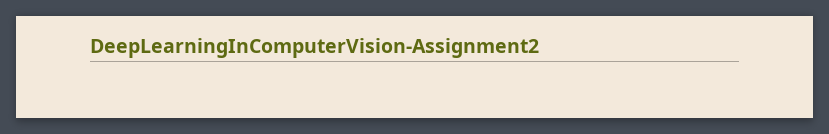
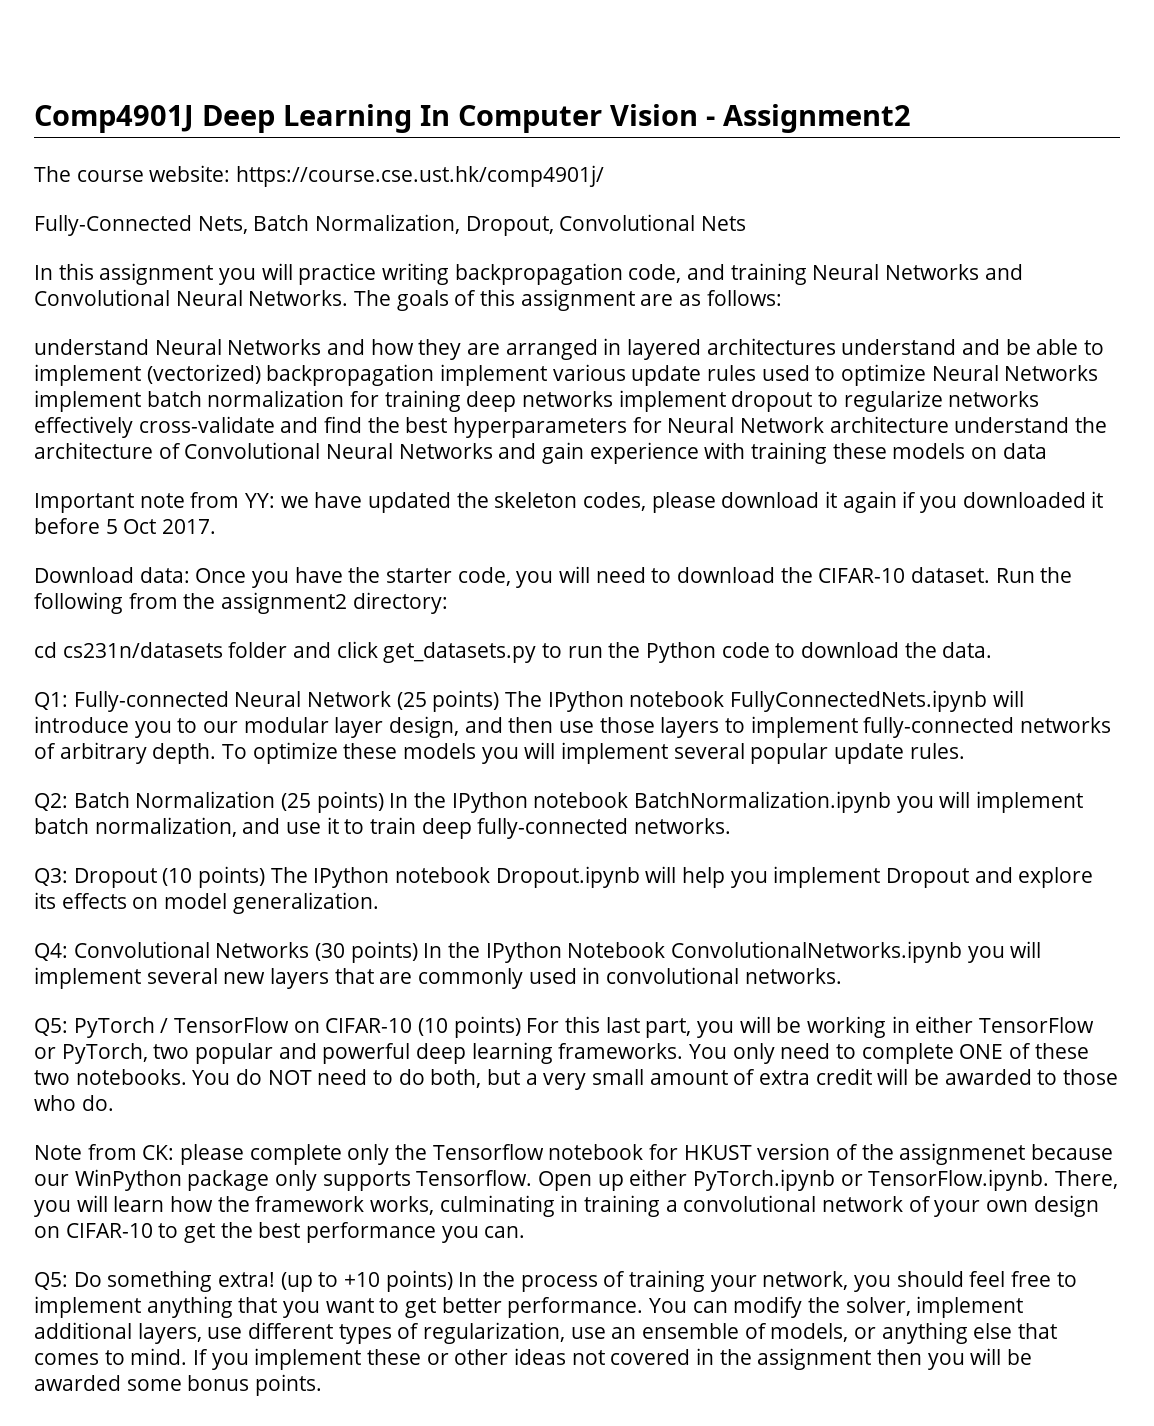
- DeepLearningInComputerVision-Assignment2
+ Comp4901J Deep Learning In Computer Vision - Assignment2
+ The course website: https://course.cse.ust.hk/comp4901j/
+ Fully-Connected Nets, Batch Normalization, Dropout, Convolutional Nets
+ In this assignment you will practice writing backpropagation code, and training Neural Networks and Convolutional Neural Networks. The goals of this assignment are as follows:
+ understand Neural Networks and how they are arranged in layered architectures understand and be able to implement (vectorized) backpropagation implement various update rules used to optimize Neural Networks implement batch normalization for training deep networks implement dropout to regularize networks effectively cross-validate and find the best hyperparameters for Neural Network architecture understand the architecture of Convolutional Neural Networks and gain experience with training these models on data
+ Important note from YY: we have updated the skeleton codes, please download it again if you downloaded it before 5 Oct 2017.
+ Download data: Once you have the starter code, you will need to download the CIFAR-10 dataset. Run the following from the assignment2 directory:
+ cd cs231n/datasets folder and click get_datasets.py to run the Python code to download the data.
+ Q1: Fully-connected Neural Network (25 points) The IPython notebook FullyConnectedNets.ipynb will introduce you to our modular layer design, and then use those layers to implement fully-connected networks of arbitrary depth. To optimize these models you will implement several popular update rules.
+ Q2: Batch Normalization (25 points) In the IPython notebook BatchNormalization.ipynb you will implement batch normalization, and use it to train deep fully-connected networks.
+ Q3: Dropout (10 points) The IPython notebook Dropout.ipynb will help you implement Dropout and explore its effects on model generalization.
+ Q4: Convolutional Networks (30 points) In the IPython Notebook ConvolutionalNetworks.ipynb you will implement several new layers that are commonly used in convolutional networks.
+ Q5: PyTorch / TensorFlow on CIFAR-10 (10 points) For this last part, you will be working in either TensorFlow or PyTorch, two popular and powerful deep learning frameworks. You only need to complete ONE of these two notebooks. You do NOT need to do both, but a very small amount of extra credit will be awarded to those who do.
+ Note from CK: please complete only the Tensorflow notebook for HKUST version of the assignmenet because our WinPython package only supports Tensorflow. Open up either PyTorch.ipynb or TensorFlow.ipynb. There, you will learn how the framework works, culminating in training a convolutional network of your own design on CIFAR-10 to get the best performance you can.
+ Q5: Do something extra! (up to +10 points) In the process of training your network, you should feel free to implement anything that you want to get better performance. You can modify the solver, implement additional layers, use different types of regularization, use an ensemble of models, or anything else that comes to mind. If you implement these or other ideas not covered in the assignment then you will be awarded some bonus points.

